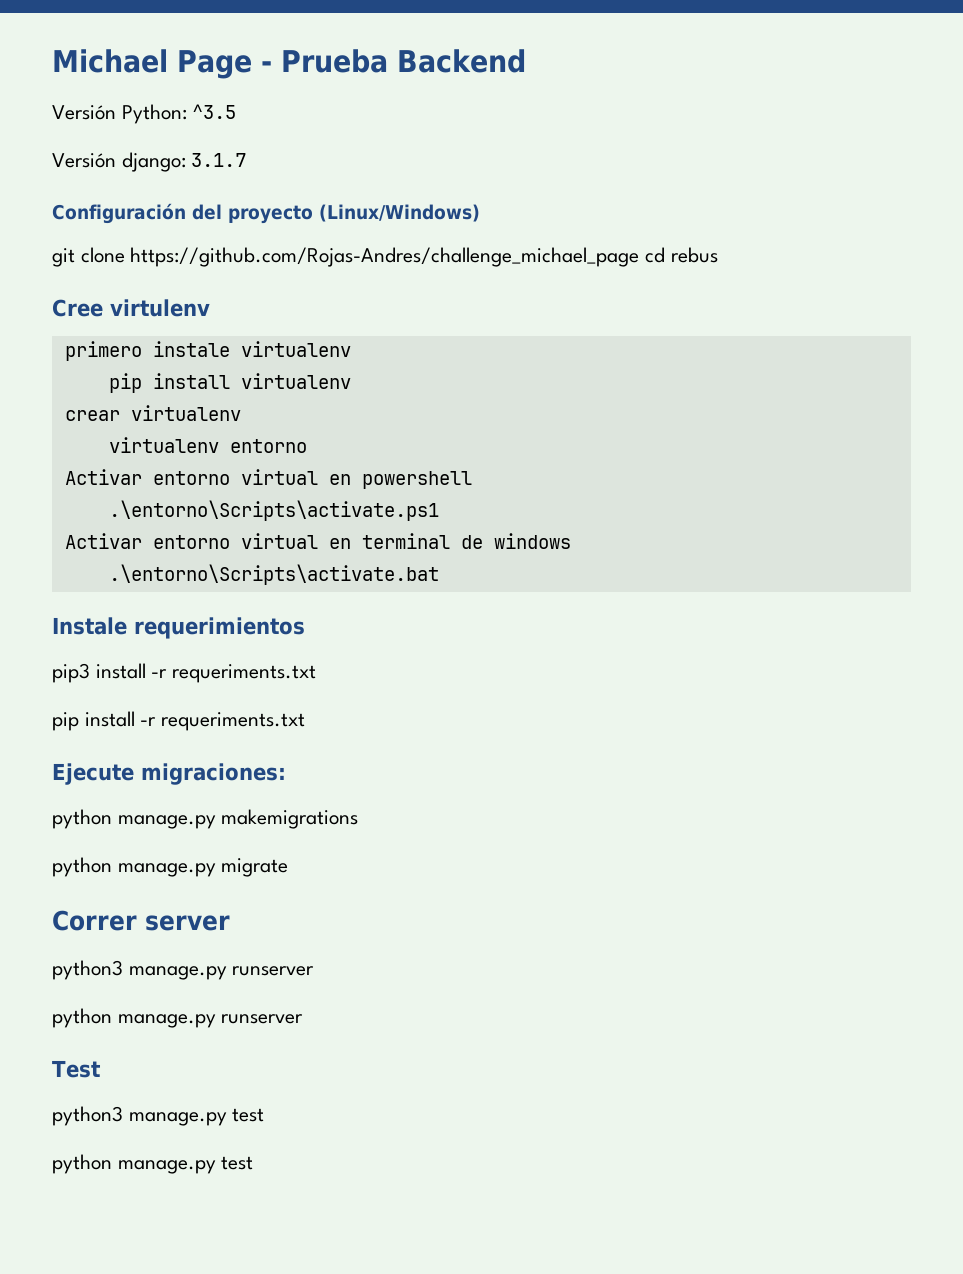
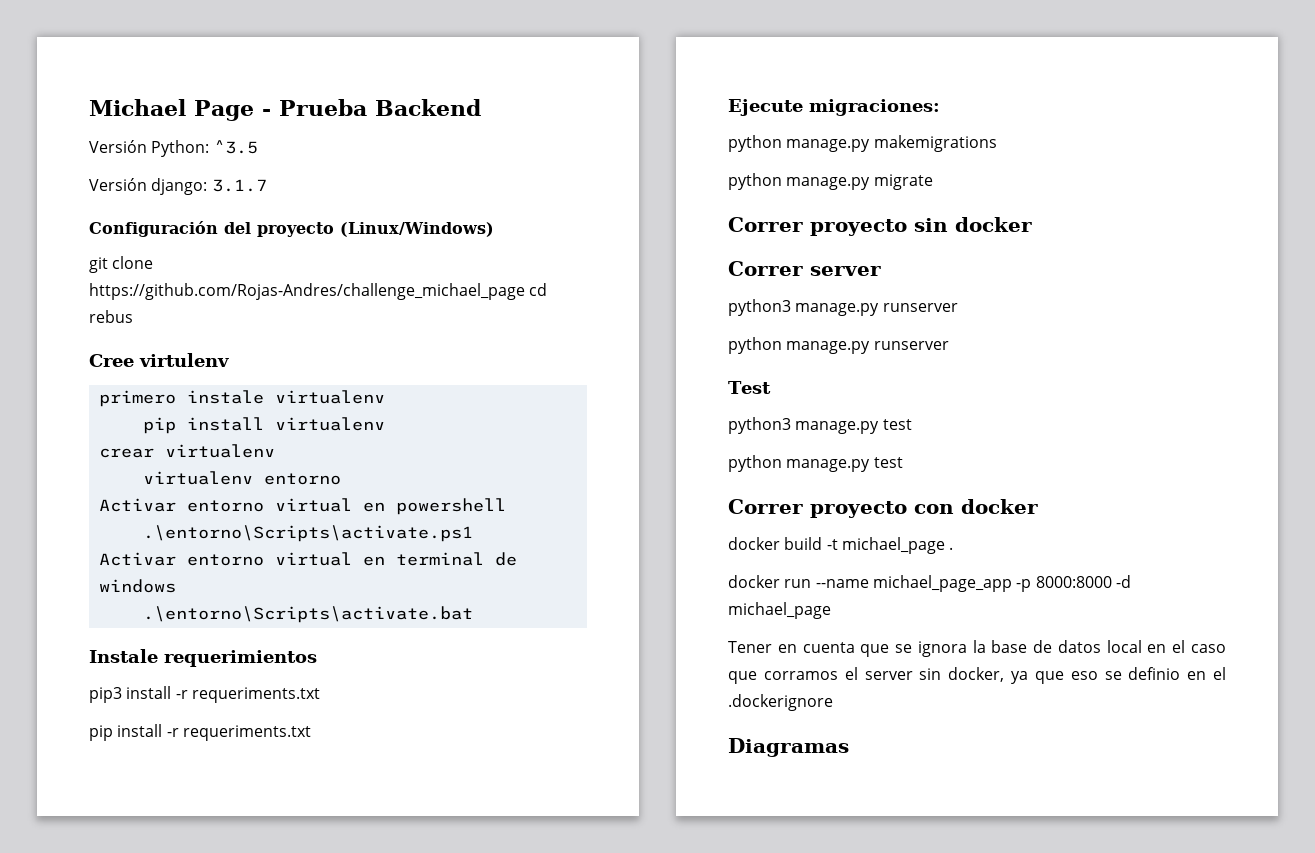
+ Correr proyecto sin docker
+ Correr proyecto con docker
+ docker build -t michael_page .
+ docker run --name michael_page_app -p 8000:8000 -d michael_page
+ Tener en cuenta que se ignora la base de datos local en el caso que corramos el server sin docker, ya que eso se definio en el .dockerignore
+ Diagramas

